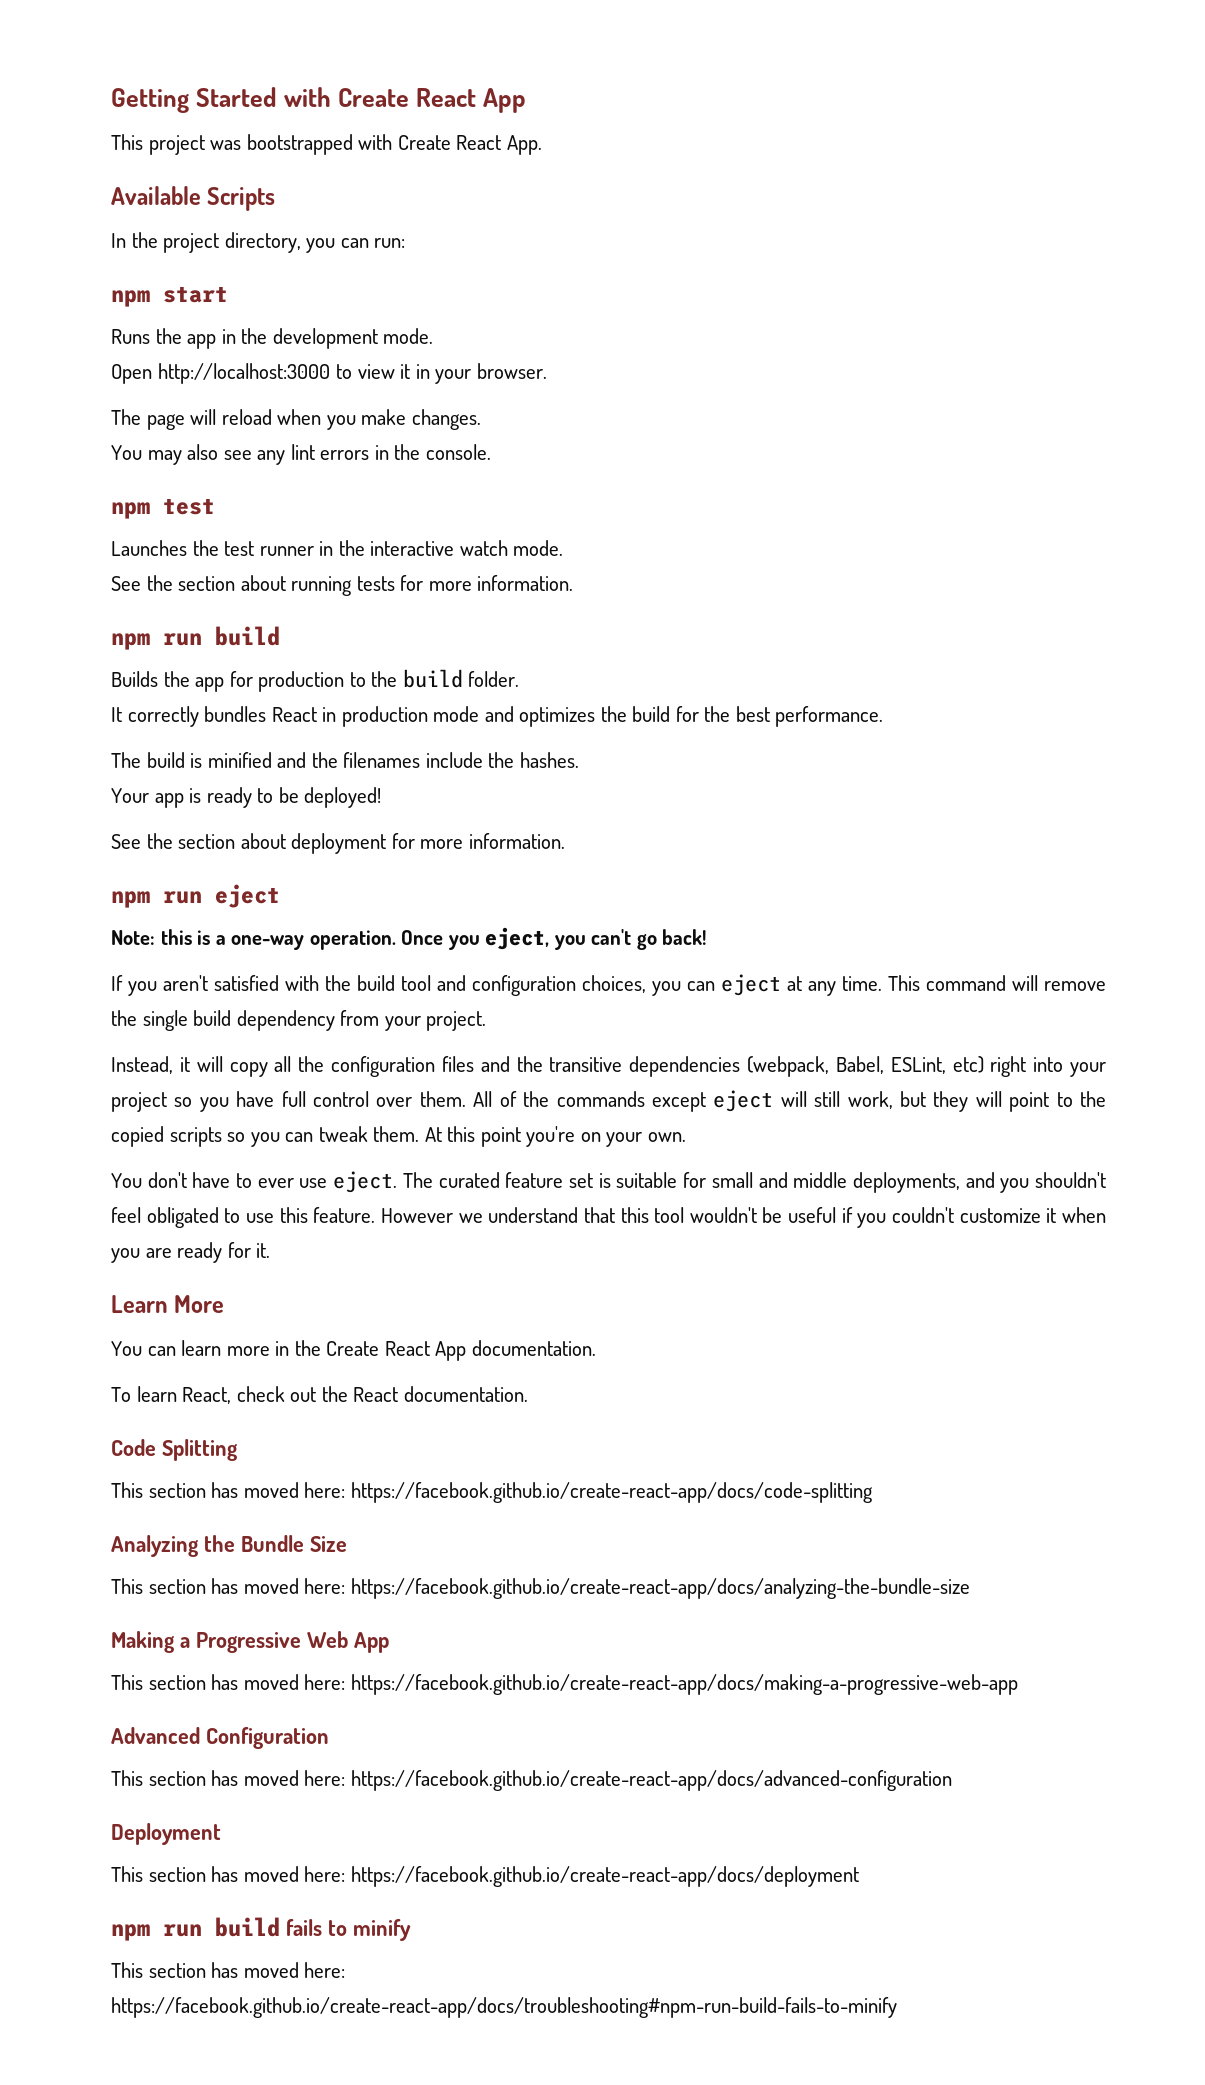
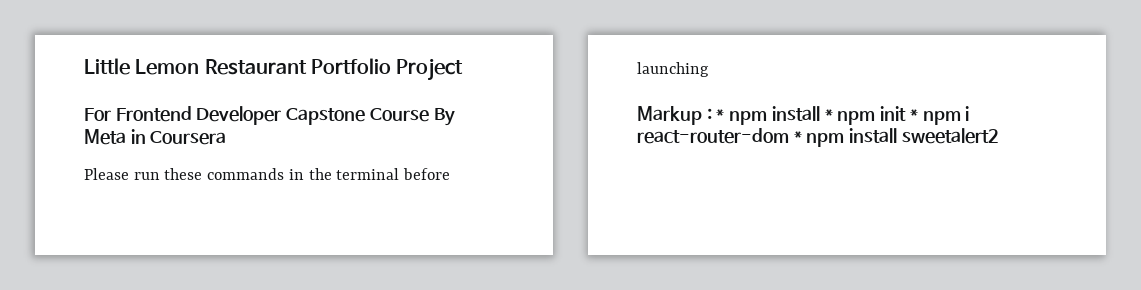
- Getting Started with Create React App
- This project was bootstrapped with Create React App.
- Available Scripts
- In the project directory, you can run:
- npm start
- Runs the app in the development mode.
- Open http://localhost:3000 to view it in your browser.
- The page will reload when you make changes.
- You may also see any lint errors in the console.
- npm test
- Launches the test runner in the interactive watch mode.
- See the section about running tests for more information.
- npm run build
- Builds the app for production to the build folder.
- It correctly bundles React in production mode and optimizes the build for the best performance.
- The build is minified and the filenames include the hashes.
- Your app is ready to be deployed!
- See the section about deployment for more information.
- npm run eject
- Note: this is a one-way operation. Once you eject, you can't go back!
- If you aren't satisfied with the build tool and configuration choices, you can eject at any time. This command will remove the single build dependency from your project.
- Instead, it will copy all the configuration files and the transitive dependencies (webpack, Babel, ESLint, etc) right into your project so you have full control over them. All of the commands except eject will still work, but they will point to the copied scripts so you can tweak them. At this point you're on your own.
- You don't have to ever use eject. The curated feature set is suitable for small and middle deployments, and you shouldn't feel obligated to use this feature. However we understand that this tool wouldn't be useful if you couldn't customize it when you are ready for it.
- Learn More
- You can learn more in the Create React App documentation.
- To learn React, check out the React documentation.
- Code Splitting
- This section has moved here: https://facebook.github.io/create-react-app/docs/code-splitting
- Analyzing the Bundle Size
- This section has moved here: https://facebook.github.io/create-react-app/docs/analyzing-the-bundle-size
- Making a Progressive Web App
- This section has moved here: https://facebook.github.io/create-react-app/docs/making-a-progressive-web-app
- Advanced Configuration
- This section has moved here: https://facebook.github.io/create-react-app/docs/advanced-configuration
- Deployment
- This section has moved here: https://facebook.github.io/create-react-app/docs/deployment
- npm run build fails to minify
- This section has moved here: https://facebook.github.io/create-react-app/docs/troubleshooting#npm-run-build-fails-to-minify
+ Little Lemon Restaurant Portfolio Project
+ For Frontend Developer Capstone Course By Meta in Coursera
+ Please run these commands in the terminal before launching
+ Markup : * npm install * npm init * npm i react-router-dom * npm install sweetalert2

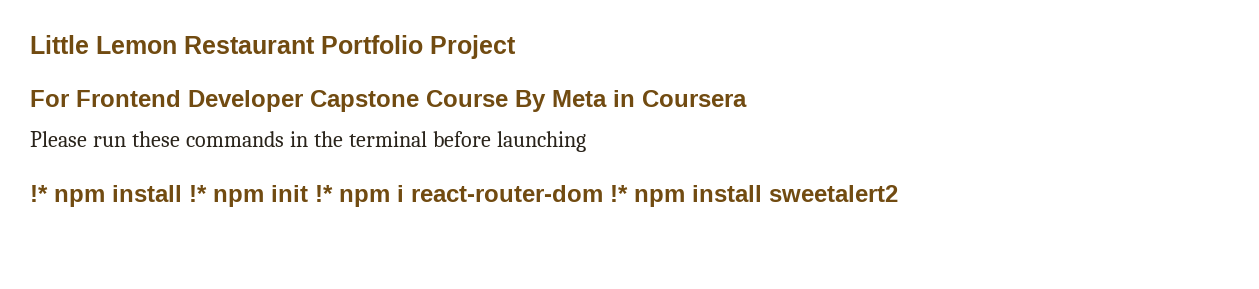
- Markup : * npm install * npm init * npm i react-router-dom * npm install sweetalert2
+ !* npm install !* npm init !* npm i react-router-dom !* npm install sweetalert2

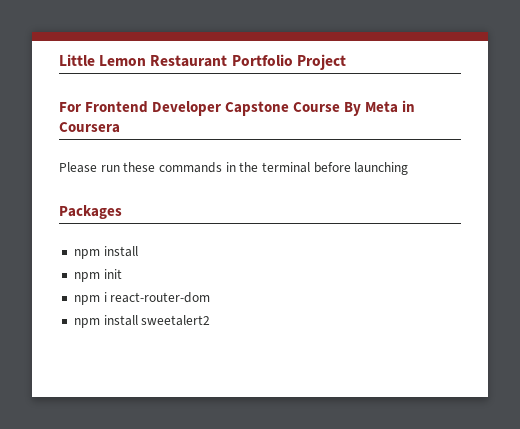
- !* npm install !* npm init !* npm i react-router-dom !* npm install sweetalert2
+ Packages
+ npm install
+ npm init
+ npm i react-router-dom
+ npm install sweetalert2

